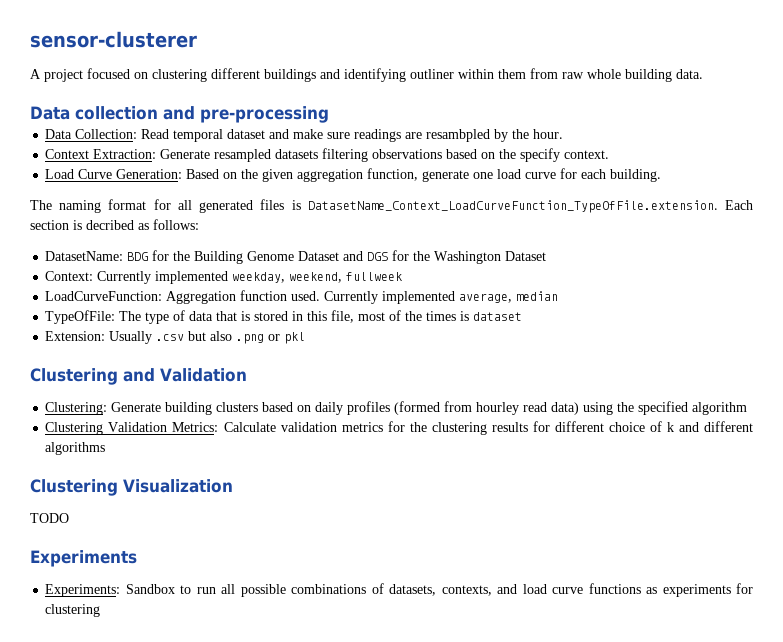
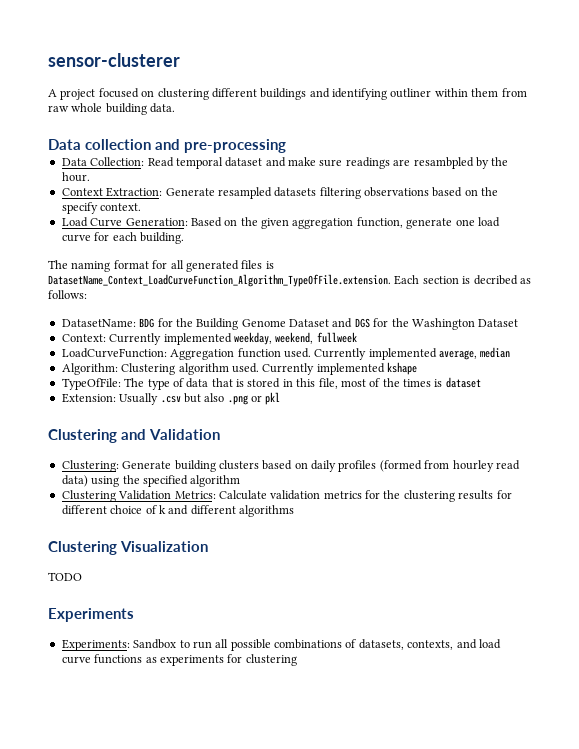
- The naming format for all generated files is DatasetName_Context_LoadCurveFunction_TypeOfFile.extension. Each section is decribed as follows:
+ The naming format for all generated files is DatasetName_Context_LoadCurveFunction_Algorithm_TypeOfFile.extension. Each section is decribed as follows:
+ Algorithm: Clustering algorithm used. Currently implemented kshape

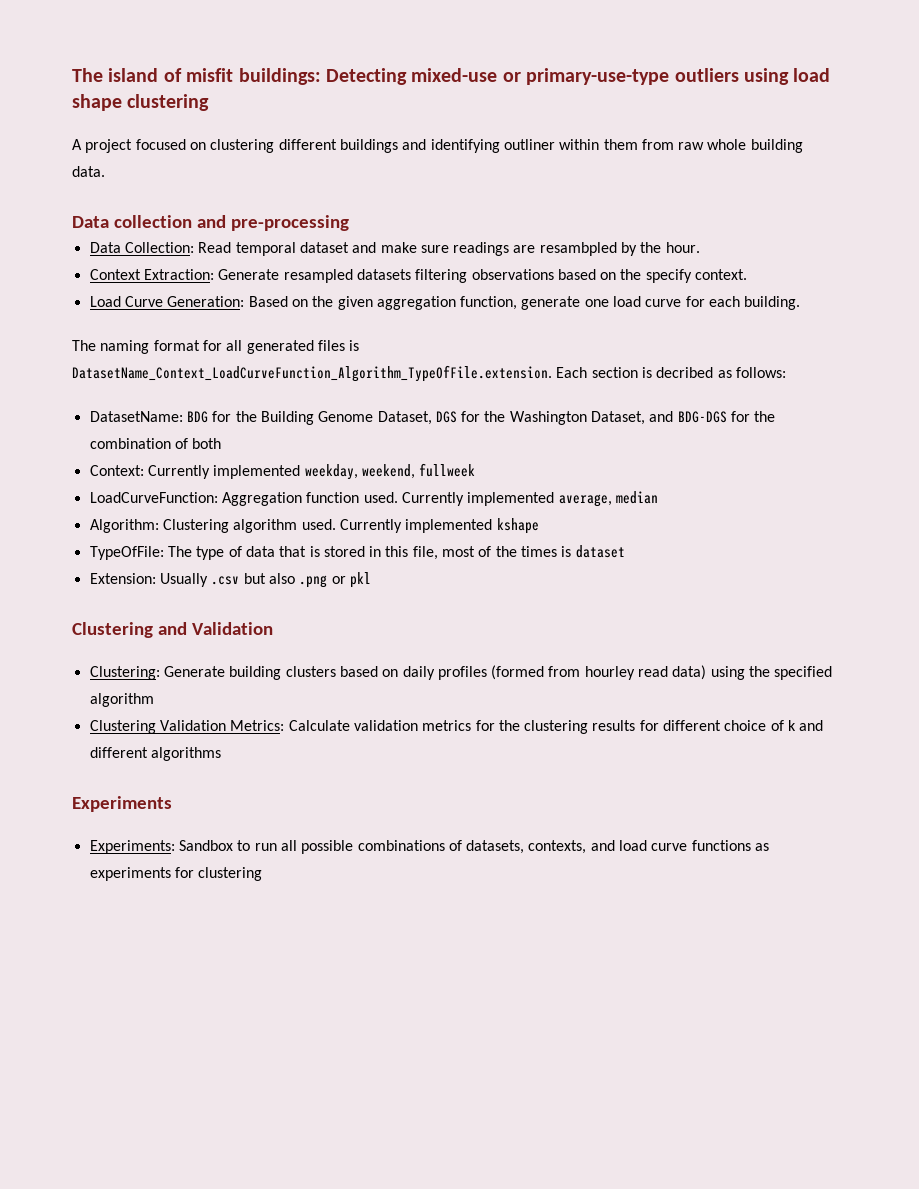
- sensor-clusterer
+ The island of misfit buildings: Detecting mixed-use or primary-use-type outliers using load shape clustering
- DatasetName: BDG for the Building Genome Dataset and DGS for the Washington Dataset
+ DatasetName: BDG for the Building Genome Dataset, DGS for the Washington Dataset, and BDG-DGS for the combination of both
- Clustering Visualization
- TODO

